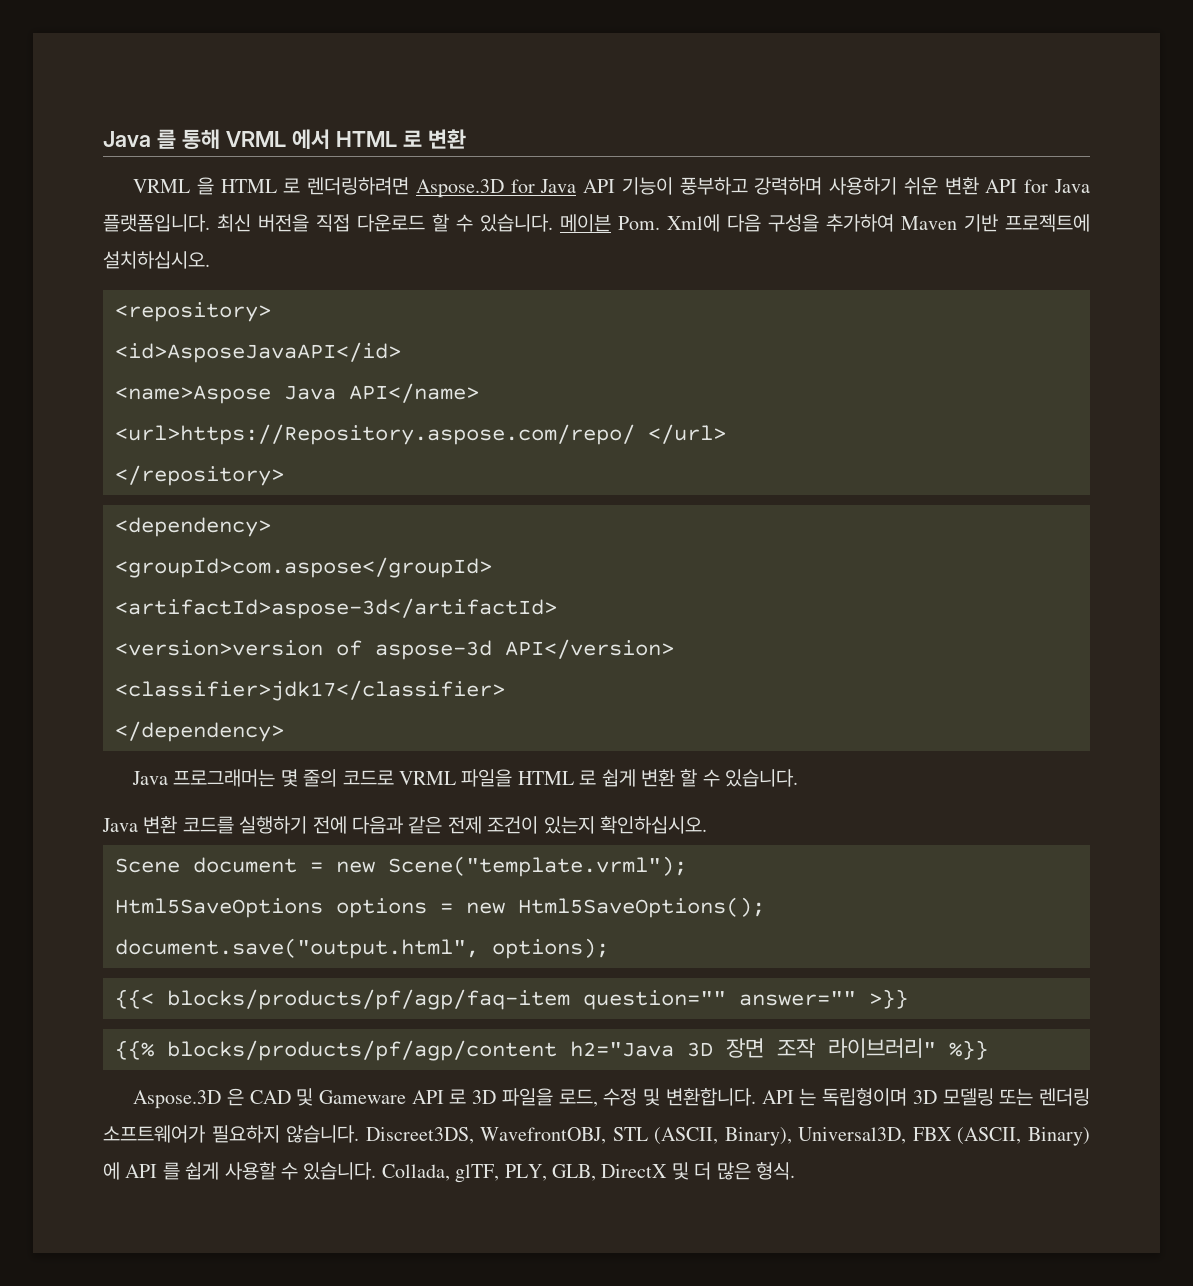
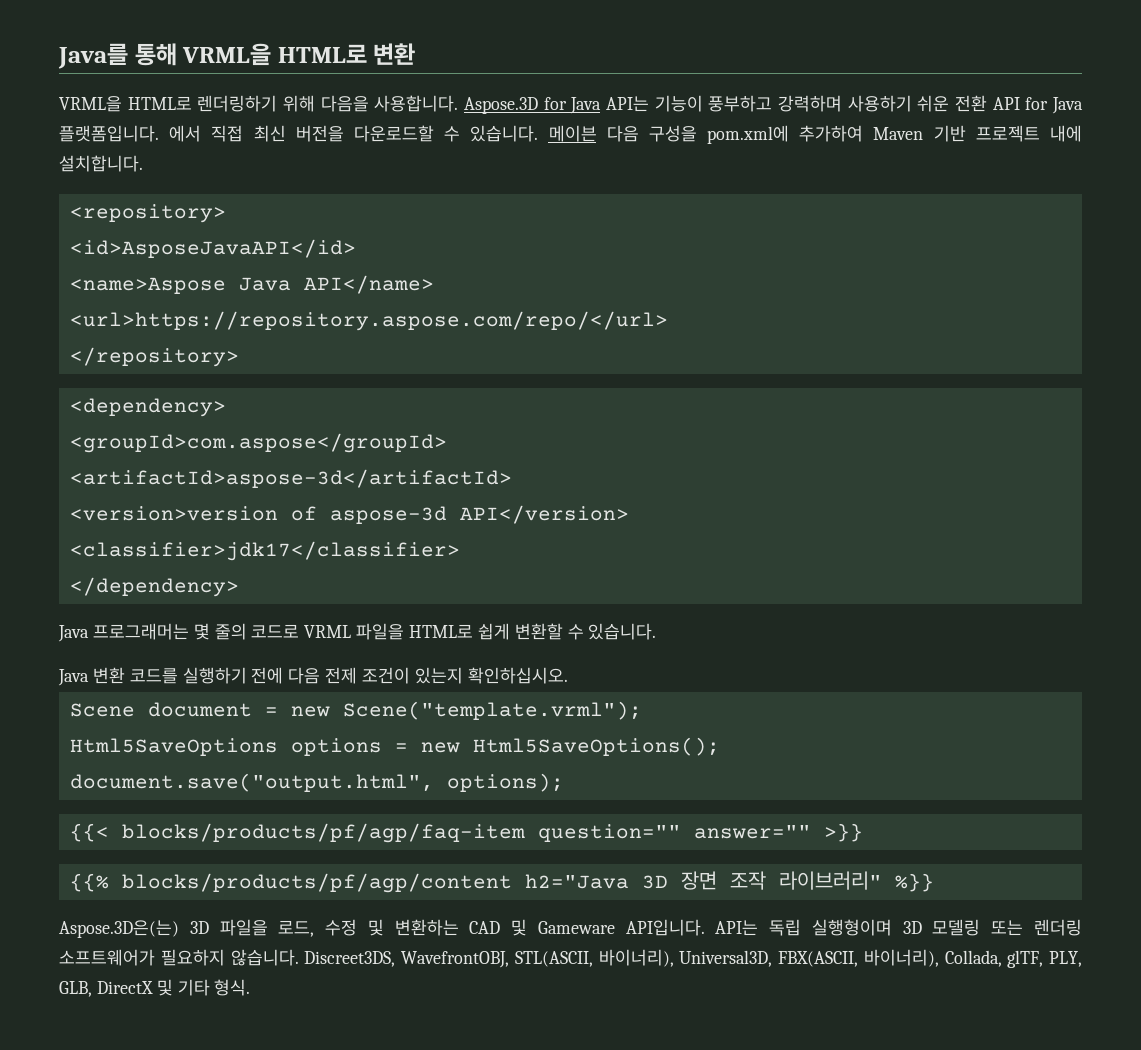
- Java 를 통해 VRML 에서 HTML 로 변환
- VRML 을 HTML 로 렌더링하려면 Aspose.3D for Java API 기능이 풍부하고 강력하며 사용하기 쉬운 변환 API for Java 플랫폼입니다.
+ Java를 통해 VRML을 HTML로 변환
+ VRML을 HTML로 렌더링하기 위해 다음을 사용합니다. Aspose.3D for Java API는 기능이 풍부하고 강력하며 사용하기 쉬운 전환 API for Java 플랫폼입니다.
- 최신 버전을 직접 다운로드 할 수 있습니다.
+ 에서 직접 최신 버전을 다운로드할 수 있습니다.
- 메이븐 Pom. Xml에 다음 구성을 추가하여 Maven 기반 프로젝트에 설치하십시오.
+ 메이븐 다음 구성을 pom.xml에 추가하여 Maven 기반 프로젝트 내에 설치합니다.
- <url>https://Repository.aspose.com/repo/ </url>
+ <url>https://repository.aspose.com/repo/</url>
- Java 프로그래머는 몇 줄의 코드로 VRML 파일을 HTML 로 쉽게 변환 할 수 있습니다.
+ Java 프로그래머는 몇 줄의 코드로 VRML 파일을 HTML로 쉽게 변환할 수 있습니다.
- Java 변환 코드를 실행하기 전에 다음과 같은 전제 조건이 있는지 확인하십시오.
+ Java 변환 코드를 실행하기 전에 다음 전제 조건이 있는지 확인하십시오.
- Aspose.3D 은 CAD 및 Gameware API 로 3D 파일을 로드, 수정 및 변환합니다. API 는 독립형이며 3D 모델링 또는 렌더링 소프트웨어가 필요하지 않습니다.
+ Aspose.3D은(는) 3D 파일을 로드, 수정 및 변환하는 CAD 및 Gameware API입니다. API는 독립 실행형이며 3D 모델링 또는 렌더링 소프트웨어가 필요하지 않습니다.
- Discreet3DS, WavefrontOBJ, STL (ASCII, Binary), Universal3D, FBX (ASCII, Binary) 에 API 를 쉽게 사용할 수 있습니다. Collada, glTF, PLY, GLB, DirectX 및 더 많은 형식.
+ Discreet3DS, WavefrontOBJ, STL(ASCII, 바이너리), Universal3D, FBX(ASCII, 바이너리), Collada, glTF, PLY, GLB, DirectX 및 기타 형식.

